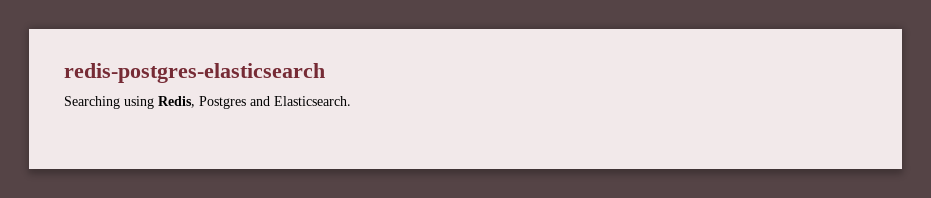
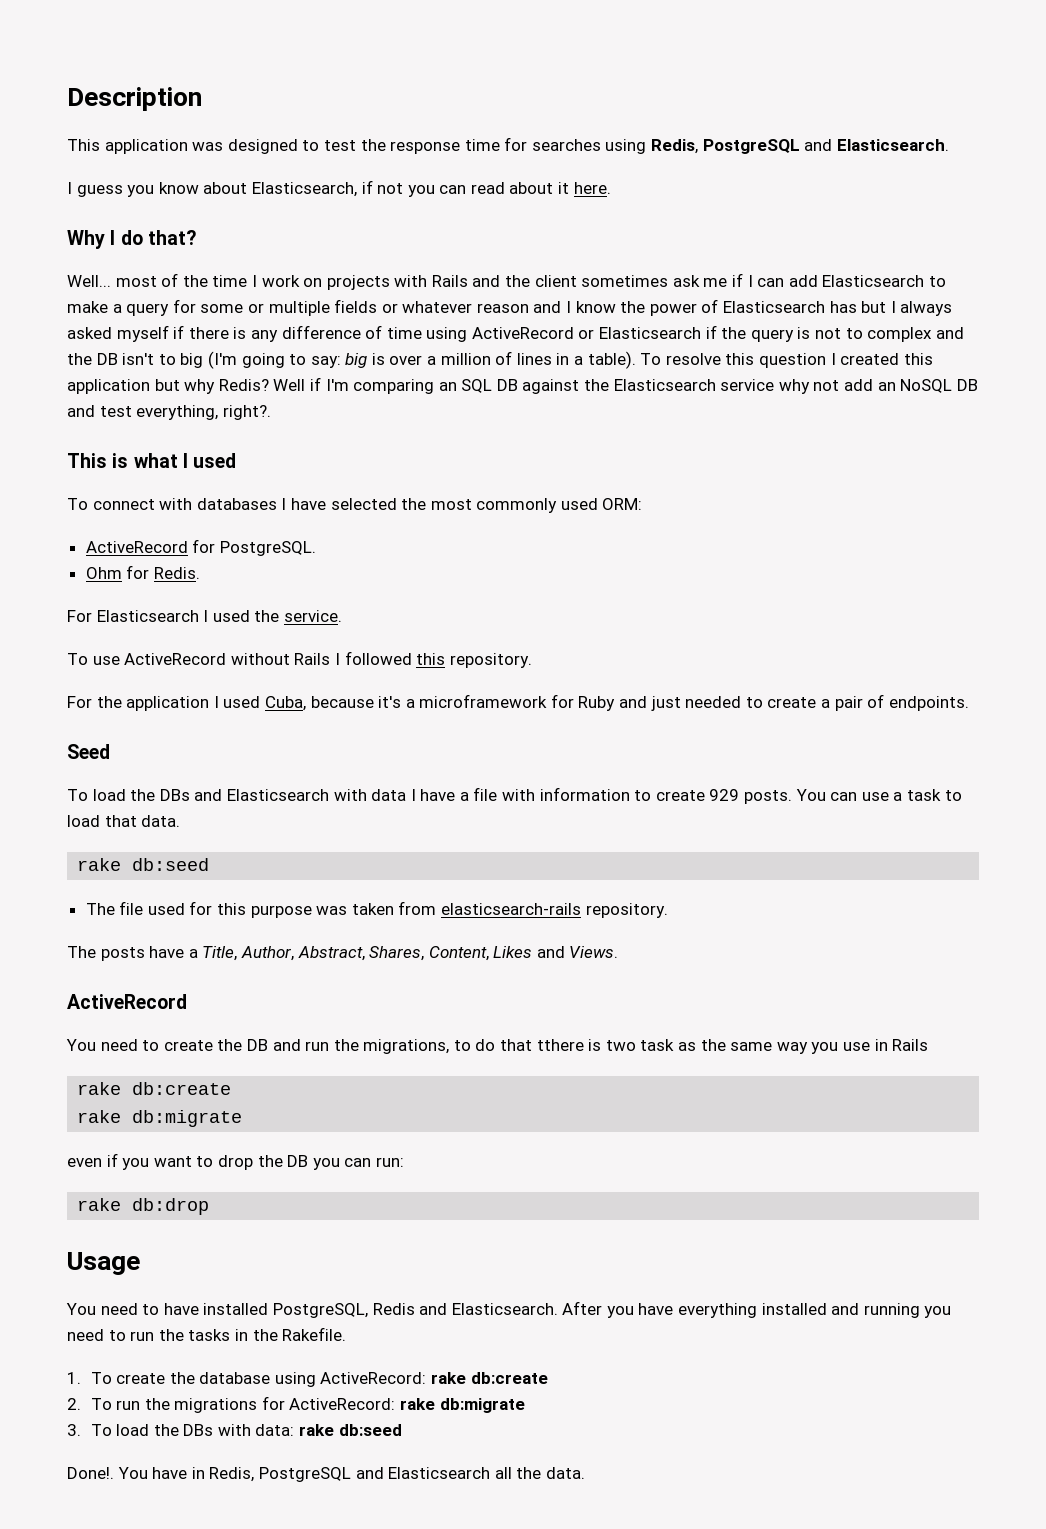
- redis-postgres-elasticsearch
- Searching using Redis, Postgres and Elasticsearch.
+ Description
+ This application was designed to test the response time for searches using Redis, PostgreSQL and Elasticsearch.
+ I guess you know about Elasticsearch, if not you can read about it here.
+ Why I do that?
+ Well... most of the time I work on projects with Rails and the client sometimes ask me if I can add Elasticsearch to make a query for some or multiple fields or whatever reason and I know the power of Elasticsearch has but I always asked myself if there is any difference of time using ActiveRecord or Elasticsearch if the query is not to complex and the DB isn't to big (I'm going to say: big is over a million of lines in a table). To resolve this question I created this application but why Redis? Well if I'm comparing an SQL DB against the Elasticsearch service why not add an NoSQL DB and test everything, right?.
+ This is what I used
+ To connect with databases I have selected the most commonly used ORM:
+ ActiveRecord for PostgreSQL.
+ Ohm for Redis.
+ For Elasticsearch I used the service.
+ To use ActiveRecord without Rails I followed this repository.
+ For the application I used Cuba, because it's a microframework for Ruby and just needed to create a pair of endpoints.
+ Seed
+ To load the DBs and Elasticsearch with data I have a file with information to create 929 posts. You can use a task to load that data.
+ rake db:seed
+ The file used for this purpose was taken from elasticsearch-rails repository.
+ The posts have a Title, Author, Abstract, Shares, Content, Likes and Views.
+ ActiveRecord
+ You need to create the DB and run the migrations, to do that tthere is two task as the same way you use in Rails
+ rake db:create
+ rake db:migrate
+ even if you want to drop the DB you can run:
+ rake db:drop
+ Usage
+ You need to have installed PostgreSQL, Redis and Elasticsearch. After you have everything installed and running you need to run the tasks in the Rakefile.
+ 1. To create the database using ActiveRecord: rake db:create
+ 2. To run the migrations for ActiveRecord: rake db:migrate
+ 3. To load the DBs with data: rake db:seed
+ Done!. You have in Redis, PostgreSQL and Elasticsearch all the data.

